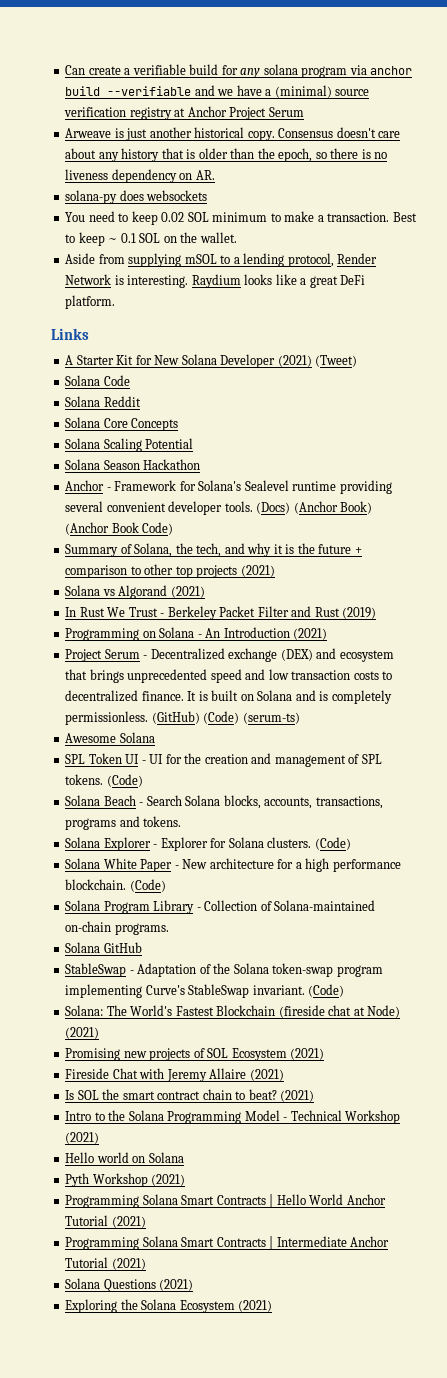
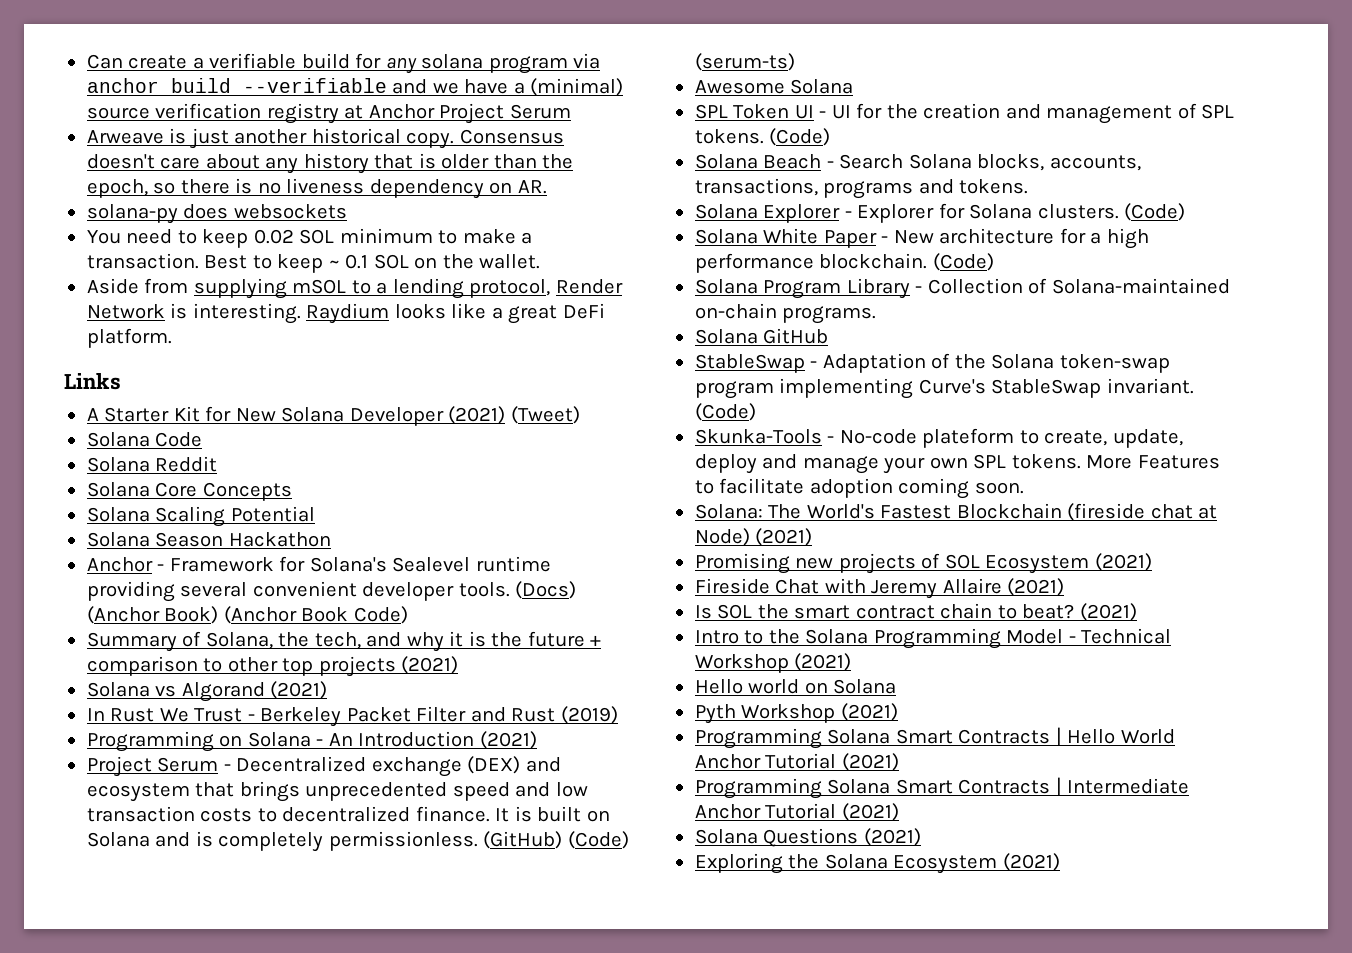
+ Skunka-Tools - No-code plateform to create, update, deploy and manage your own SPL tokens. More Features to facilitate adoption coming soon.

